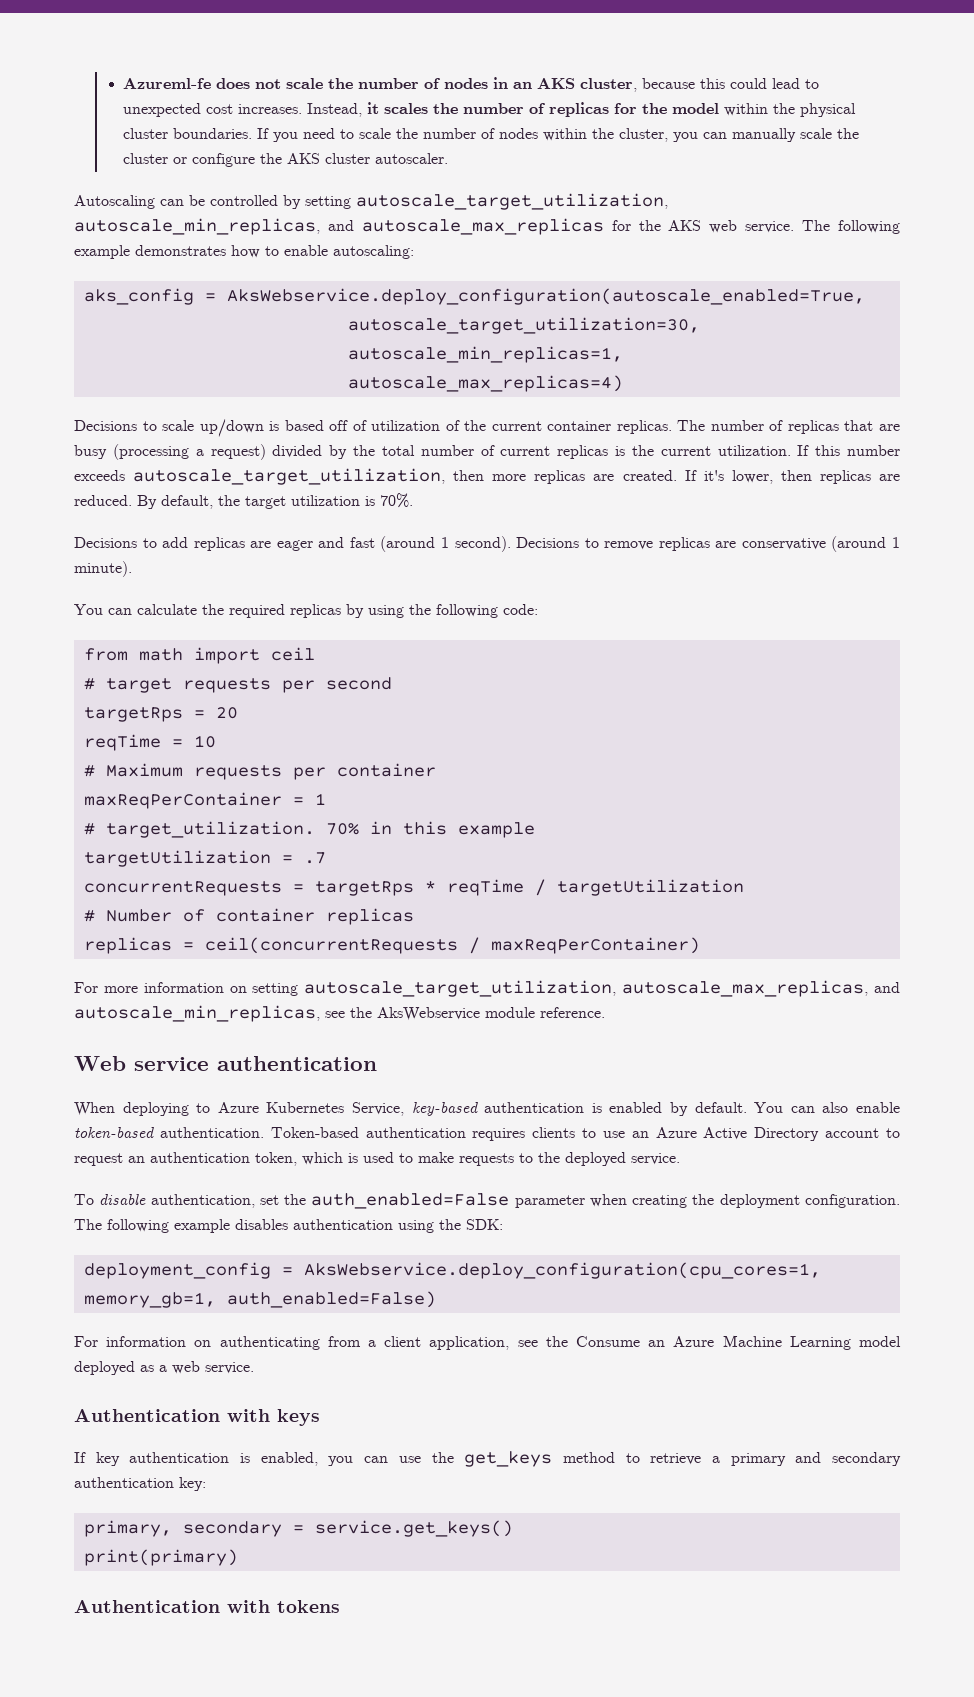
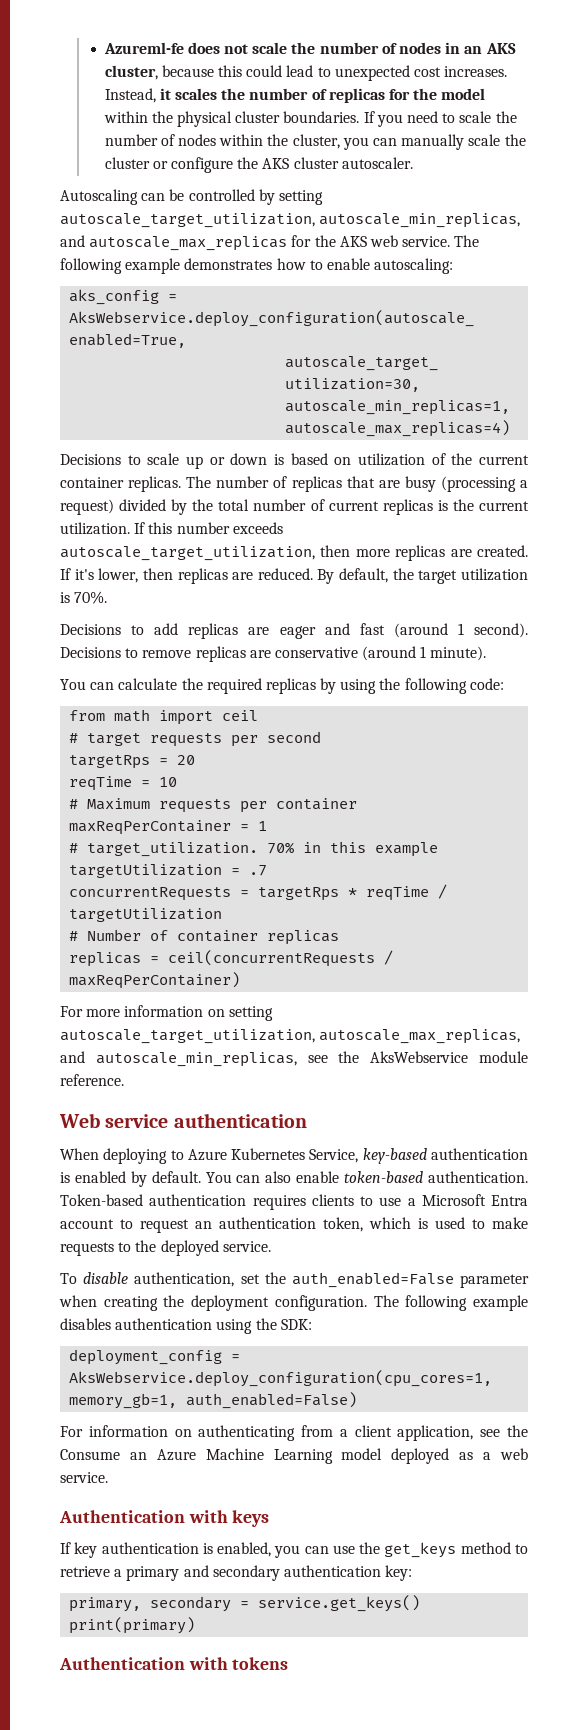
- Decisions to scale up/down is based off of utilization of the current container replicas.
+ Decisions to scale up or down is based on utilization of the current container replicas.
- Token-based authentication requires clients to use an Azure Active Directory account to request an authentication token, which is used to make requests to the deployed service.
+ Token-based authentication requires clients to use a Microsoft Entra account to request an authentication token, which is used to make requests to the deployed service.

